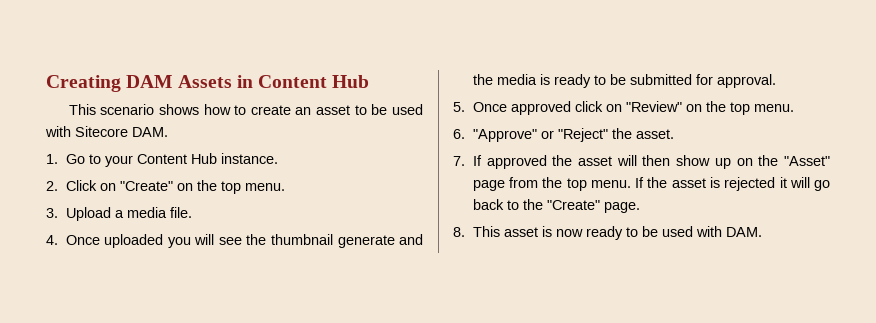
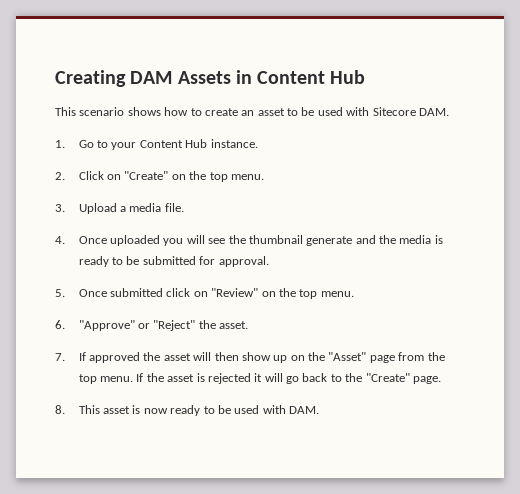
- 5. Once approved click on "Review" on the top menu.
+ 5. Once submitted click on "Review" on the top menu.

